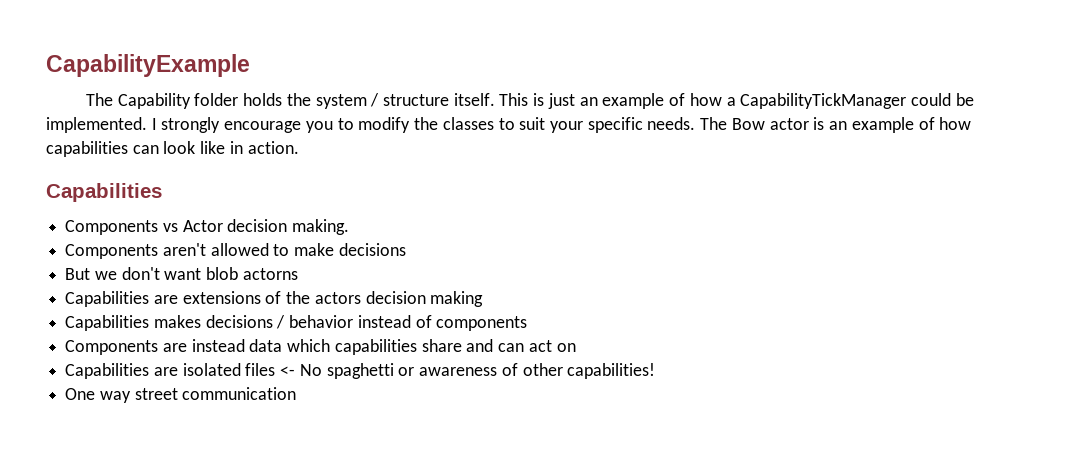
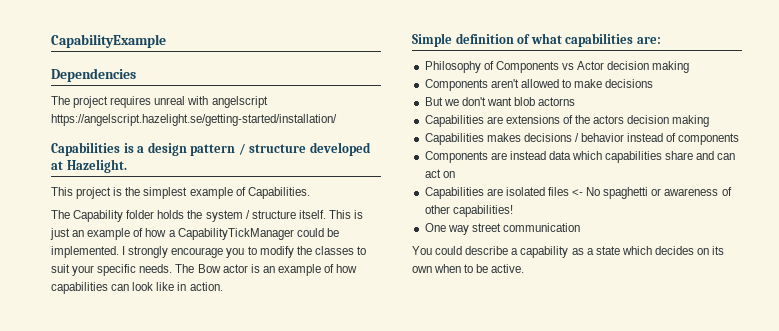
+ Dependencies
+ The project requires unreal with angelscript https://angelscript.hazelight.se/getting-started/installation/
+ Capabilities is a design pattern / structure developed at Hazelight.
+ This project is the simplest example of Capabilities.
  The Bow actor is an example of how capabilities can look like in action.
- Capabilities
- Components vs Actor decision making.
+ Simple definition of what capabilities are:
+ Philosophy of Components vs Actor decision making
+ You could describe a capability as a state which decides on its own when to be active.

